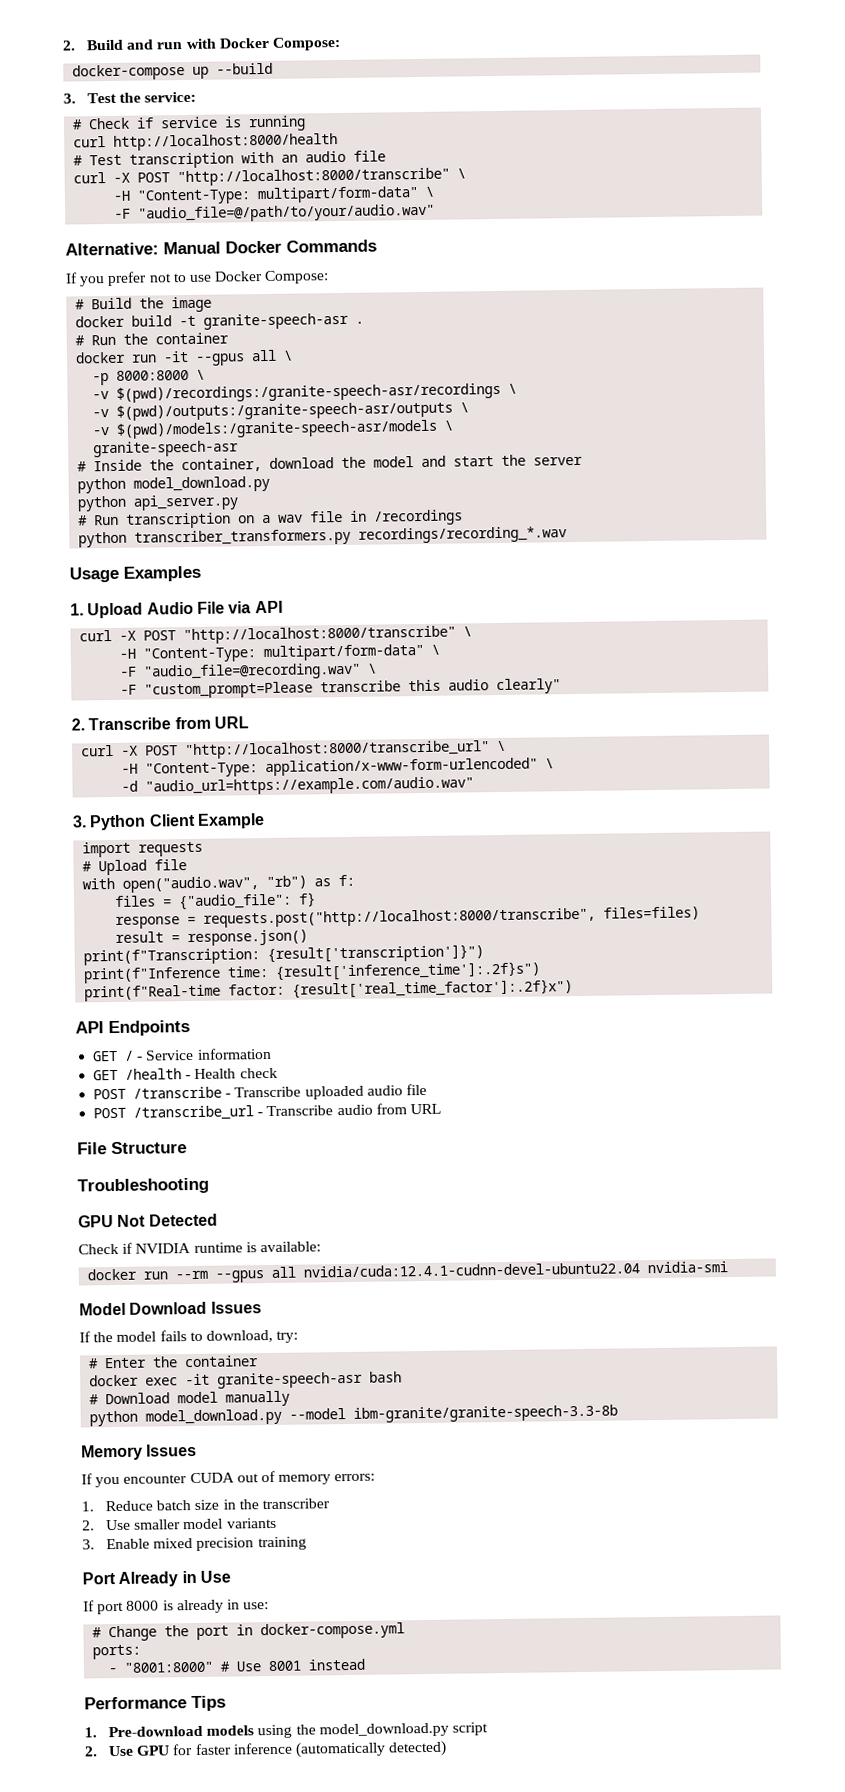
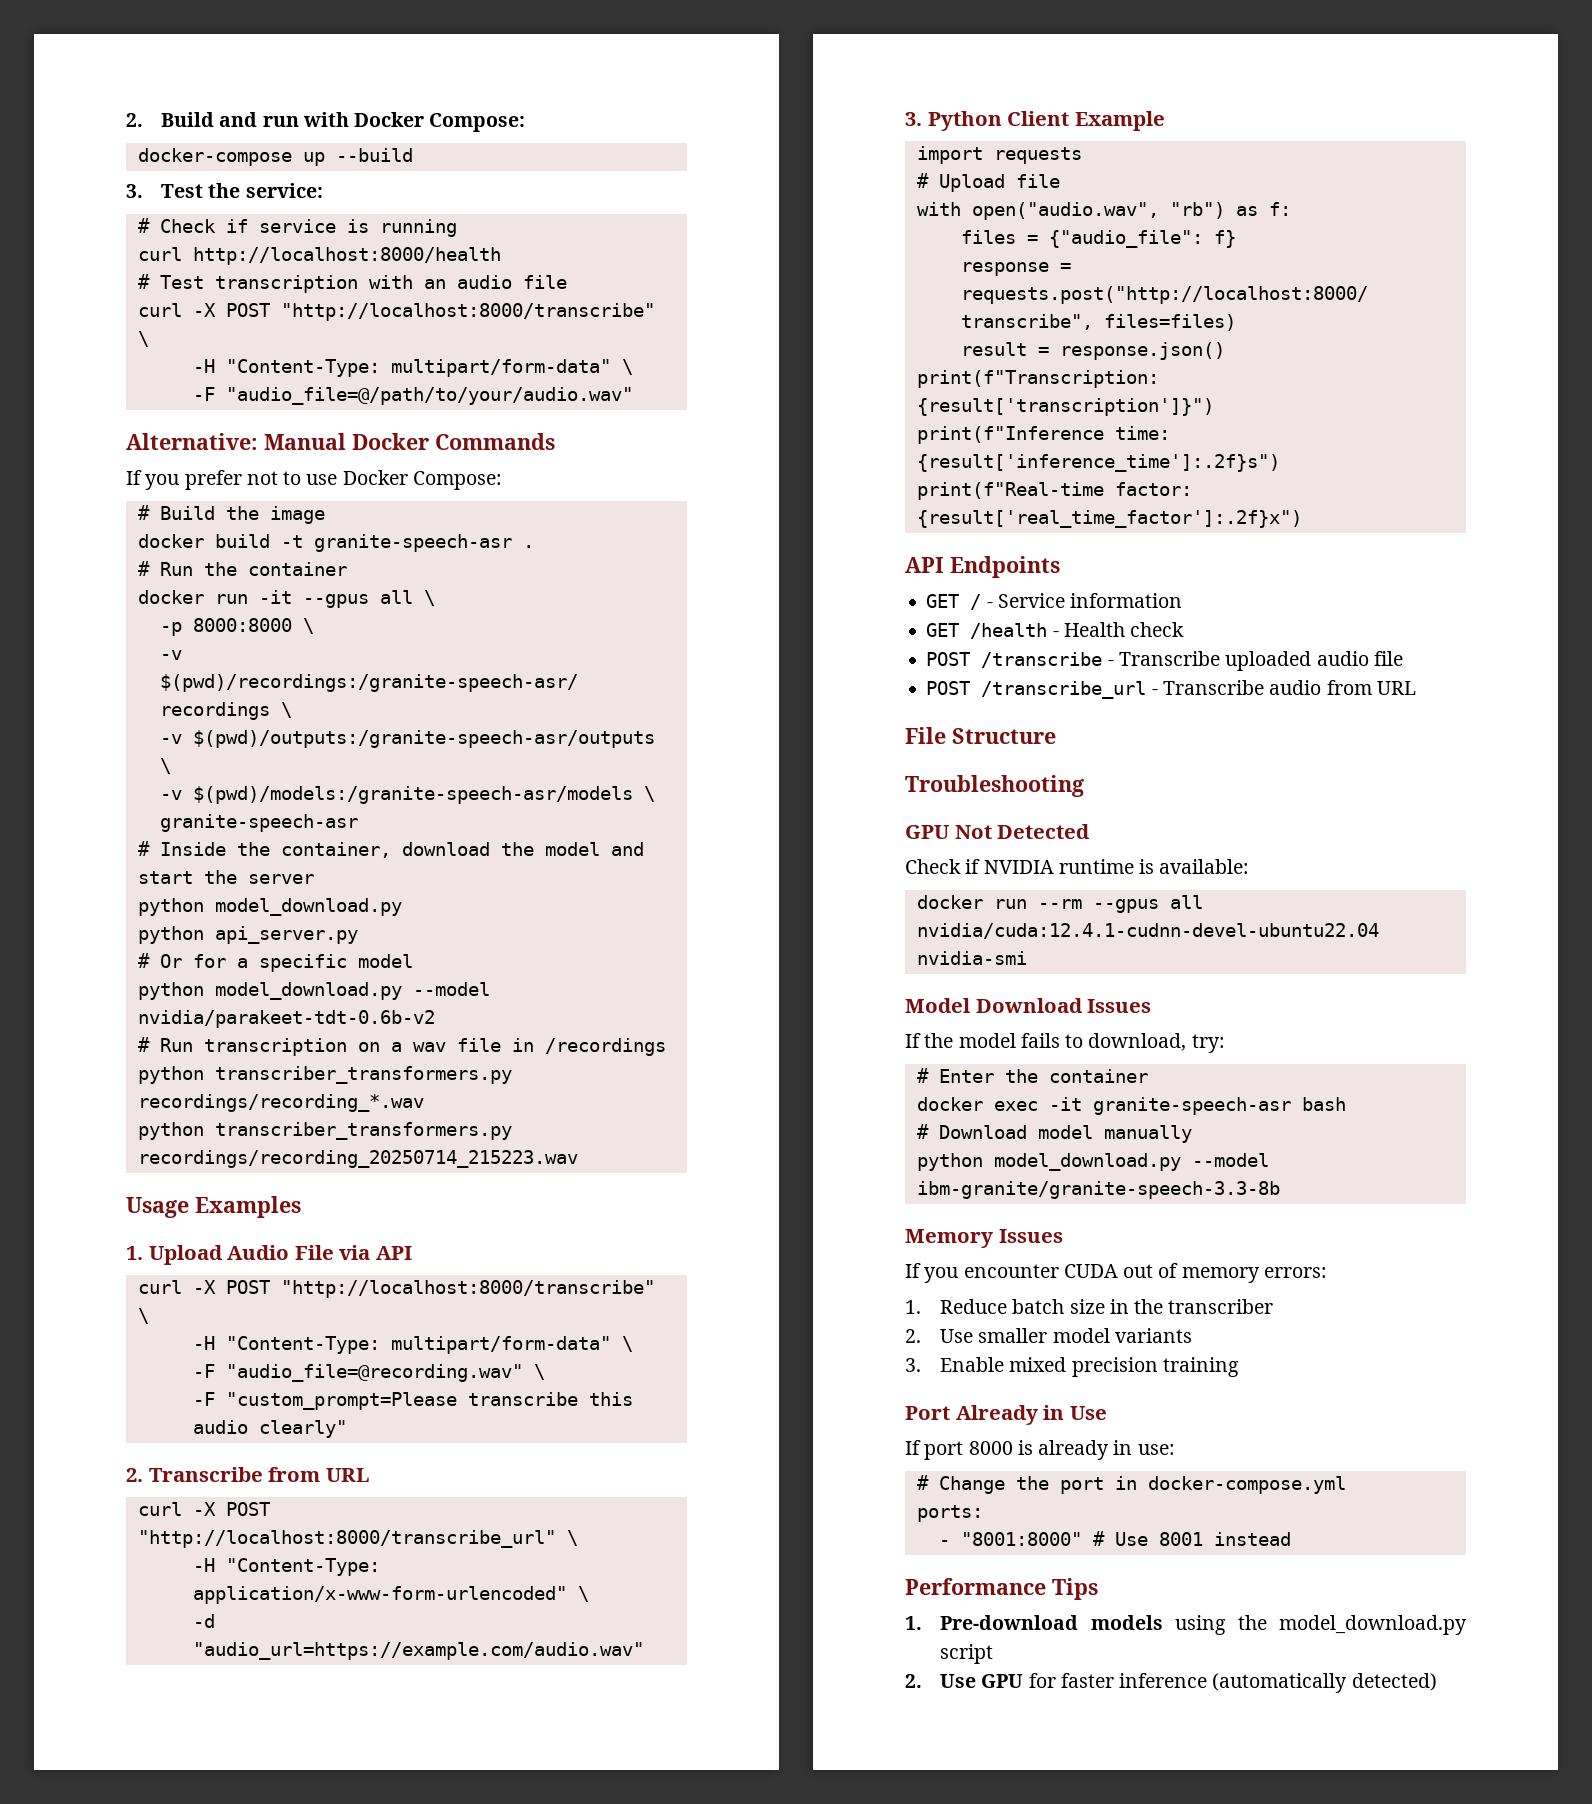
+ # Or for a specific model
+ python model_download.py --model nvidia/parakeet-tdt-0.6b-v2
+ python transcriber_transformers.py recordings/recording_20250714_215223.wav

